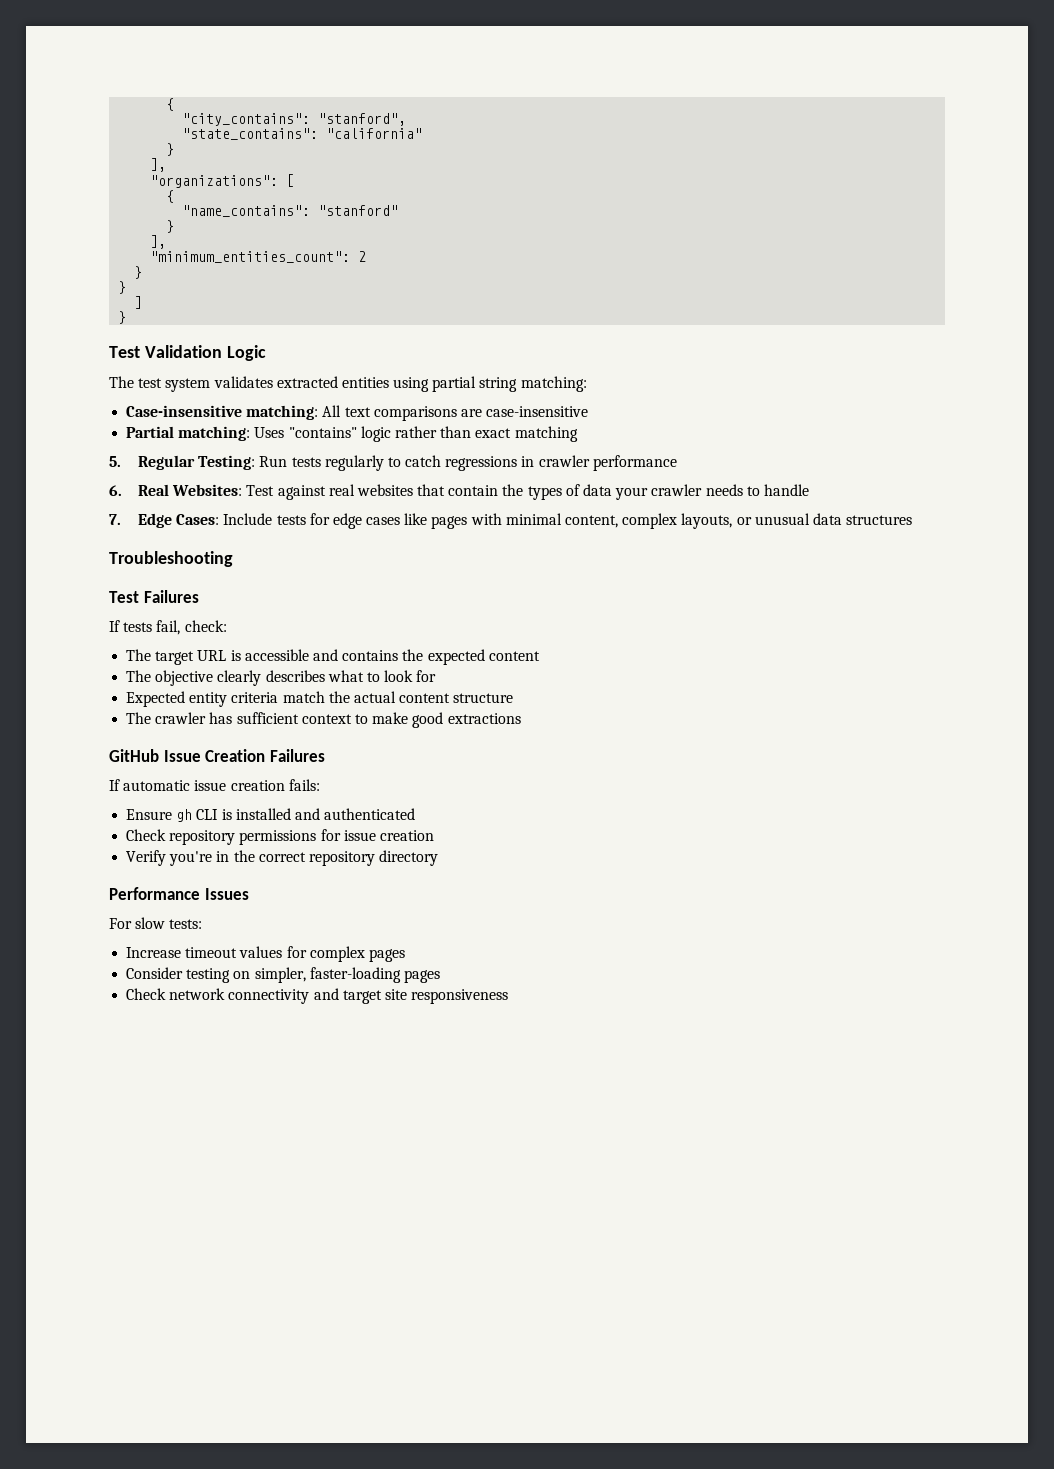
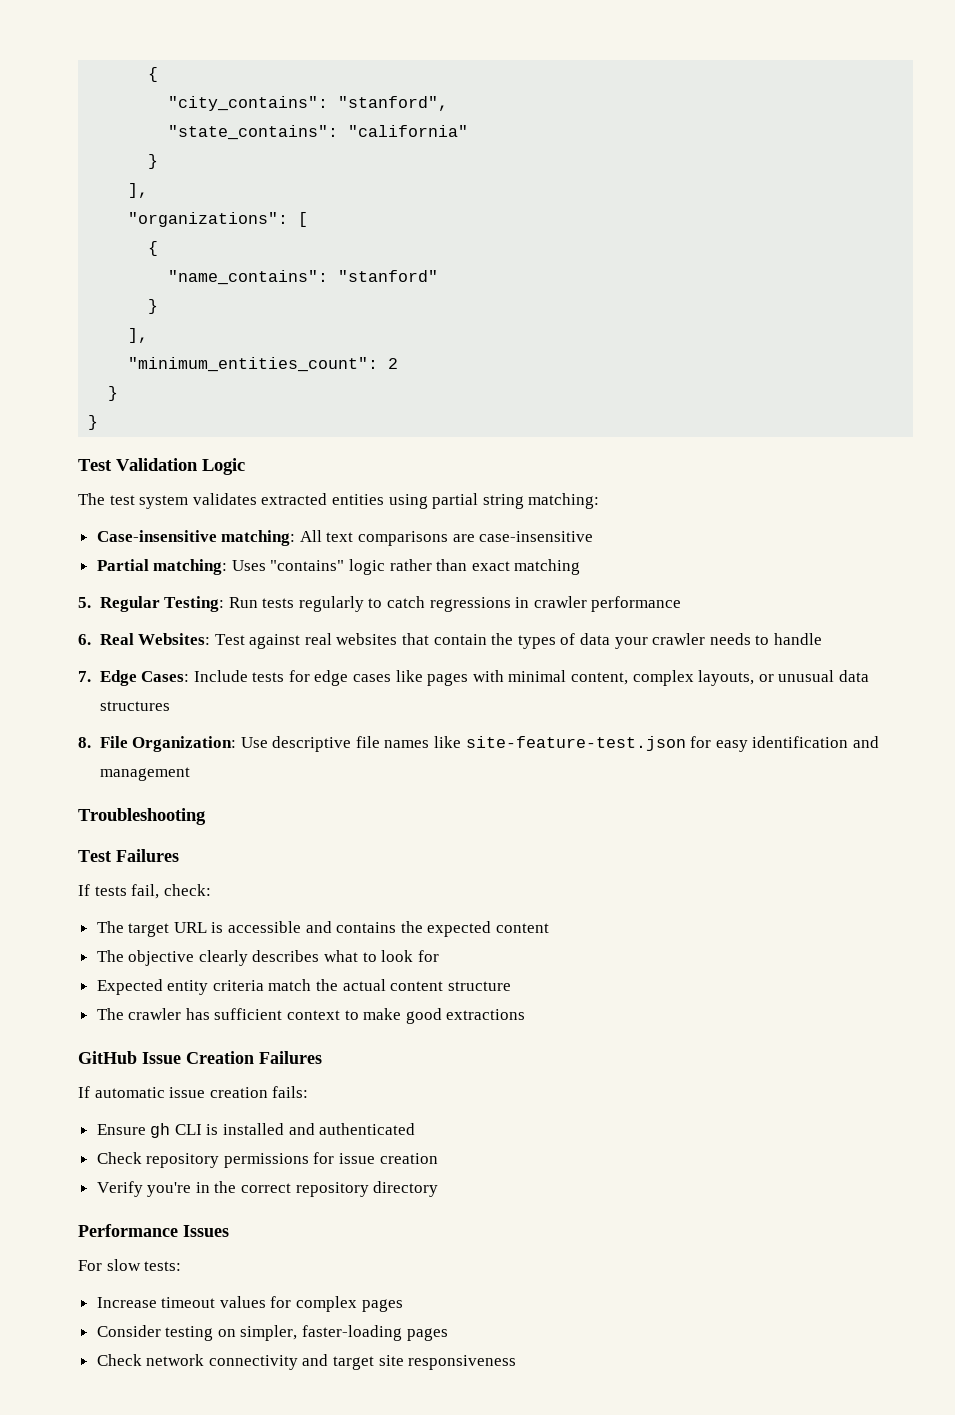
- ]
- }
+ 8. File Organization: Use descriptive file names like site-feature-test.json for easy identification and management

